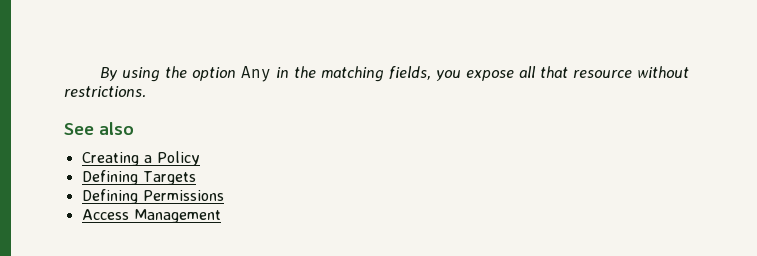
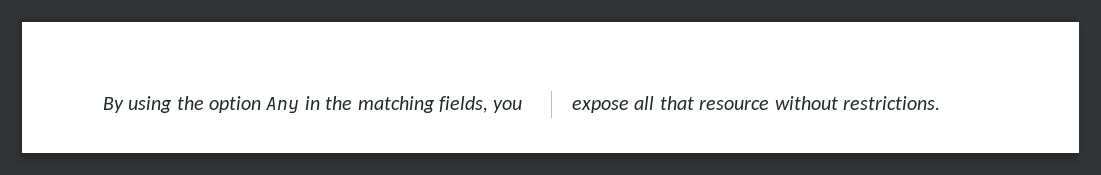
- See also
- Creating a Policy
- Defining Targets
- Defining Permissions
- Access Management

